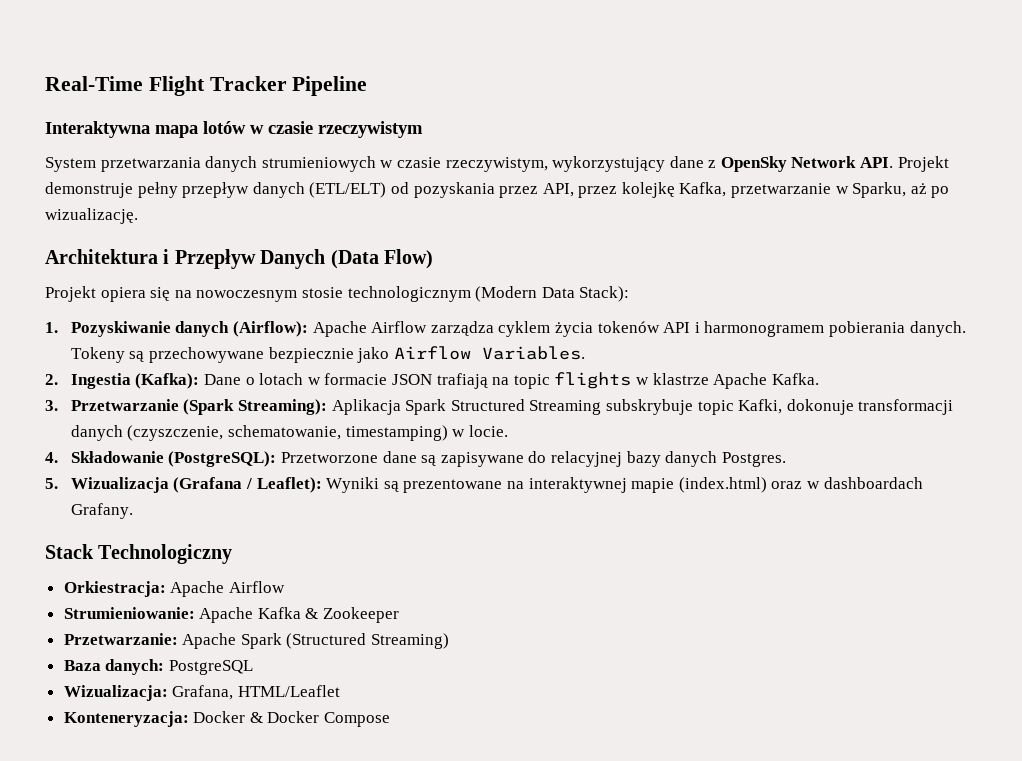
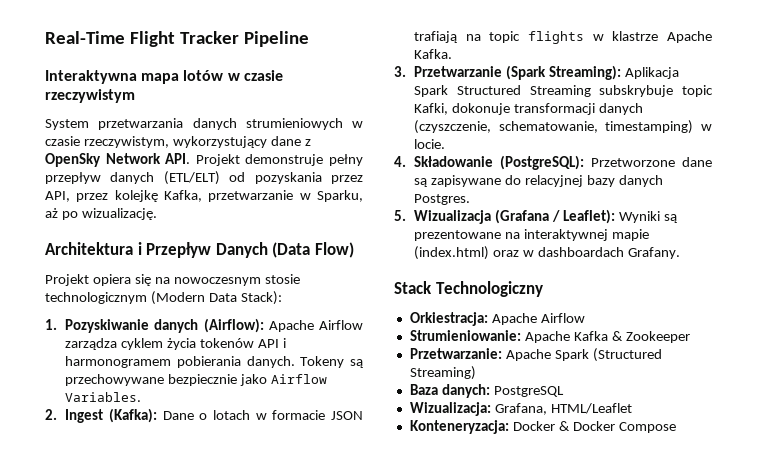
- 2. Ingestia (Kafka): Dane o lotach w formacie JSON trafiają na topic flights w klastrze Apache Kafka.
+ 2. Ingest (Kafka): Dane o lotach w formacie JSON trafiają na topic flights w klastrze Apache Kafka.

